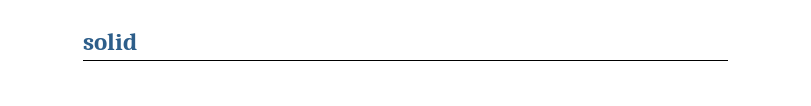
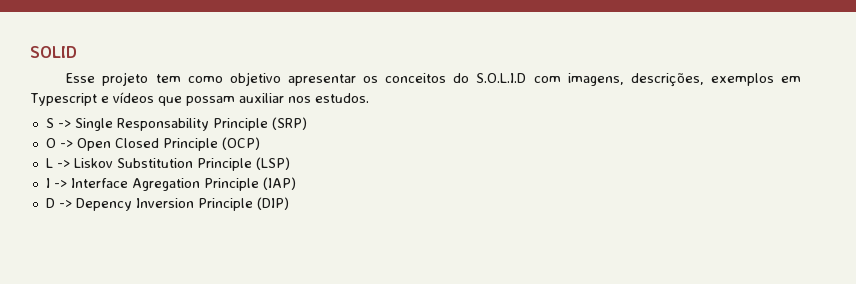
- solid
+ SOLID
+ Esse projeto tem como objetivo apresentar os conceitos do S.O.L.I.D com imagens, descrições, exemplos em Typescript e vídeos que possam auxiliar nos estudos.
+ S -> Single Responsability Principle (SRP)
+ O -> Open Closed Principle (OCP)
+ L -> Liskov Substitution Principle (LSP)
+ I -> Interface Agregation Principle (IAP)
+ D -> Depency Inversion Principle (DIP)

